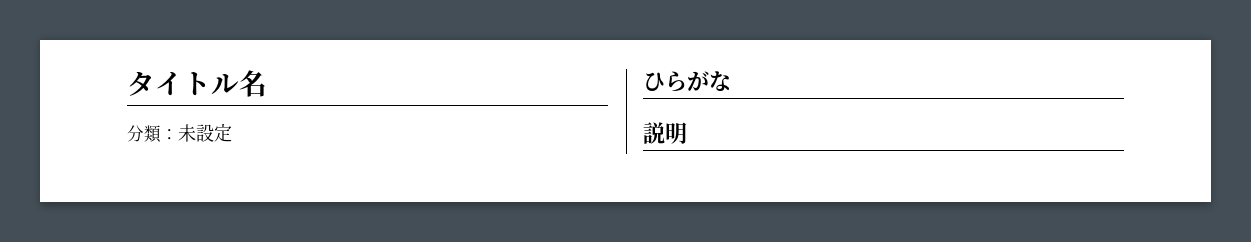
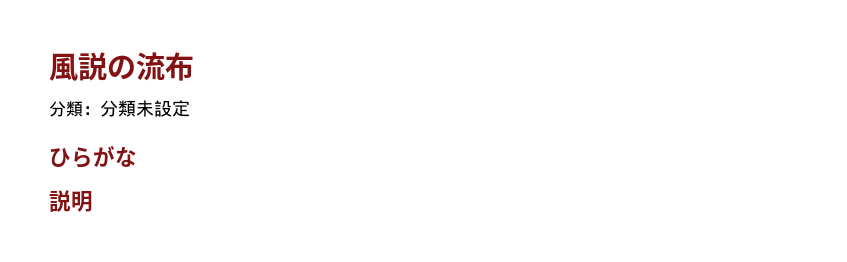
- タイトル名
+ 風説の流布
- 分類：未設定
+ 分類：分類未設定

